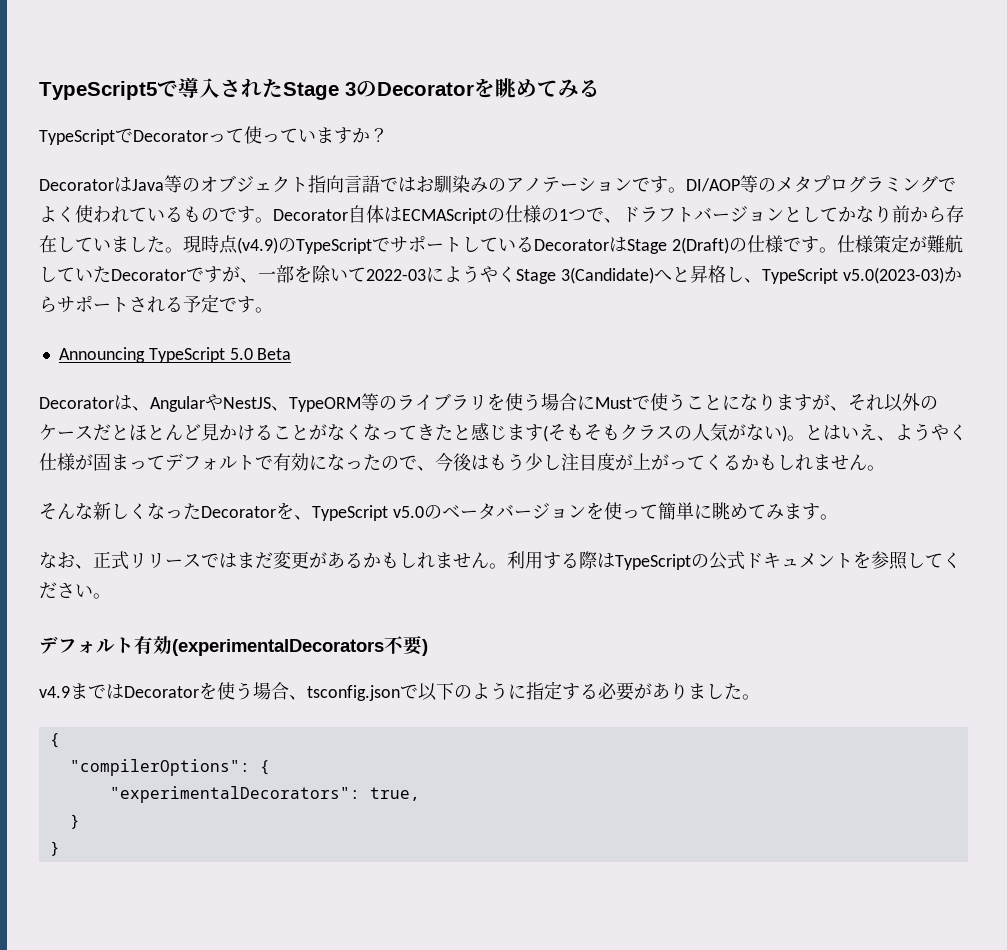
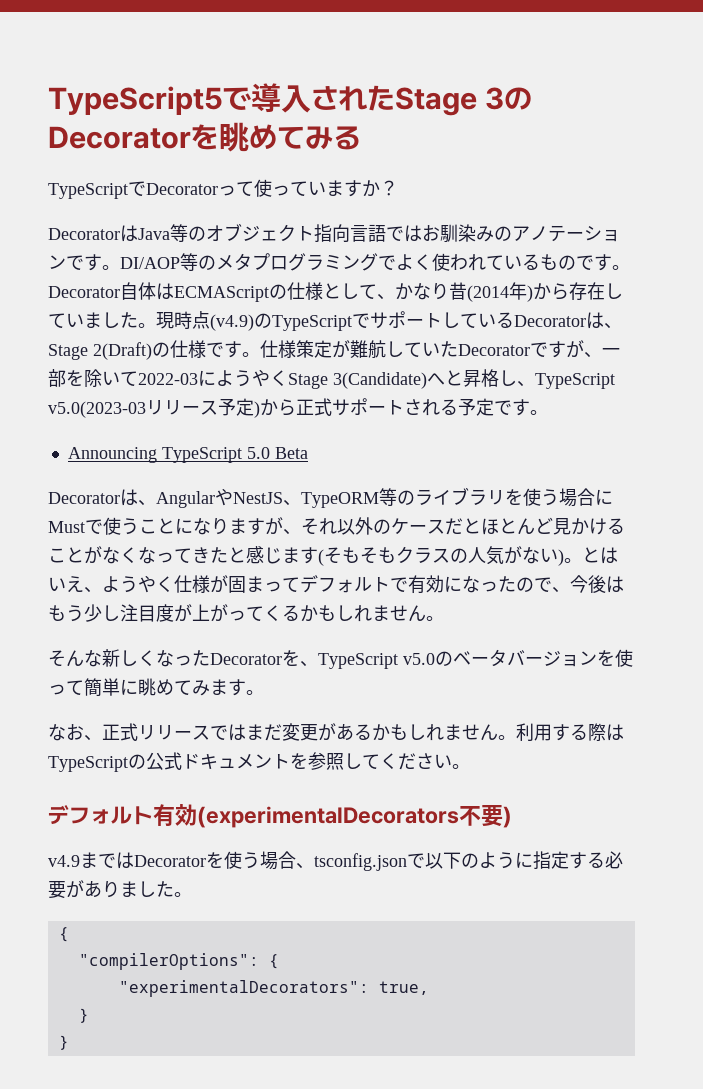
- Decorator自体はECMAScriptの仕様の1つで、ドラフトバージョンとしてかなり前から存在していました。
+ Decorator自体はECMAScriptの仕様として、かなり昔(2014年)から存在していました。
- 現時点(v4.9)のTypeScriptでサポートしているDecoratorはStage 2(Draft)の仕様です。
+ 現時点(v4.9)のTypeScriptでサポートしているDecoratorは、Stage 2(Draft)の仕様です。
- 仕様策定が難航していたDecoratorですが、一部を除いて2022-03にようやくStage 3(Candidate)へと昇格し、TypeScript v5.0(2023-03)からサポートされる予定です。
+ 仕様策定が難航していたDecoratorですが、一部を除いて2022-03にようやくStage 3(Candidate)へと昇格し、TypeScript v5.0(2023-03リリース予定)から正式サポートされる予定です。

